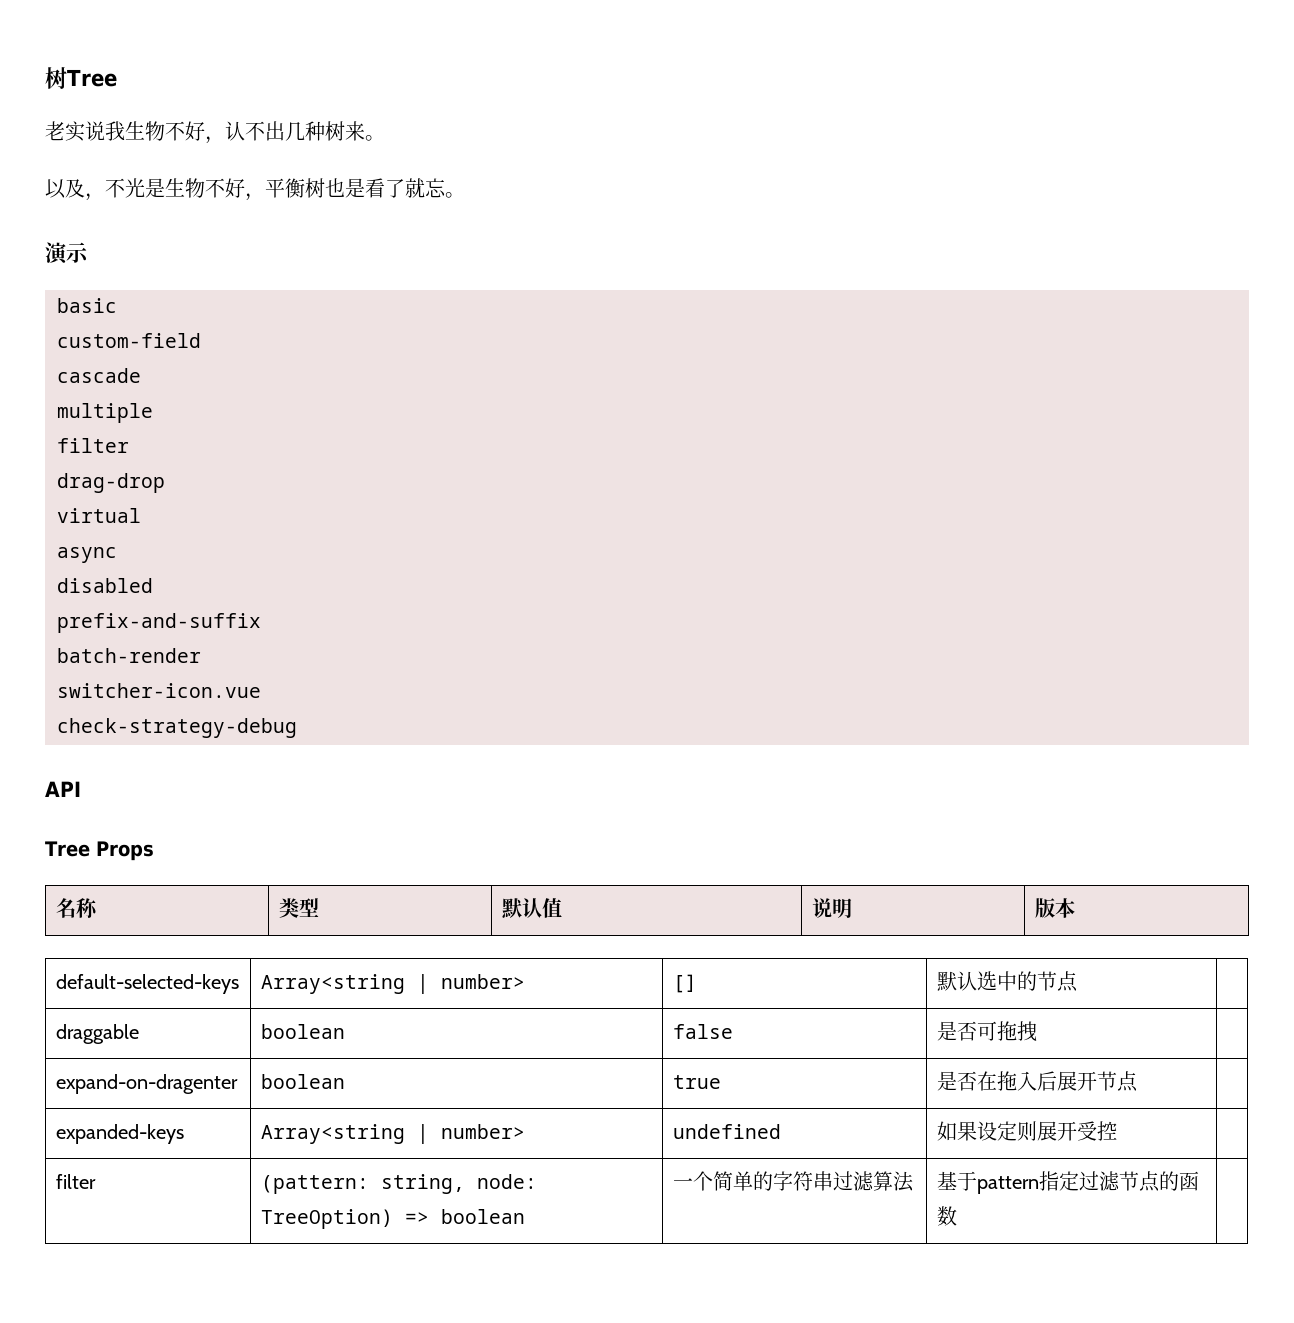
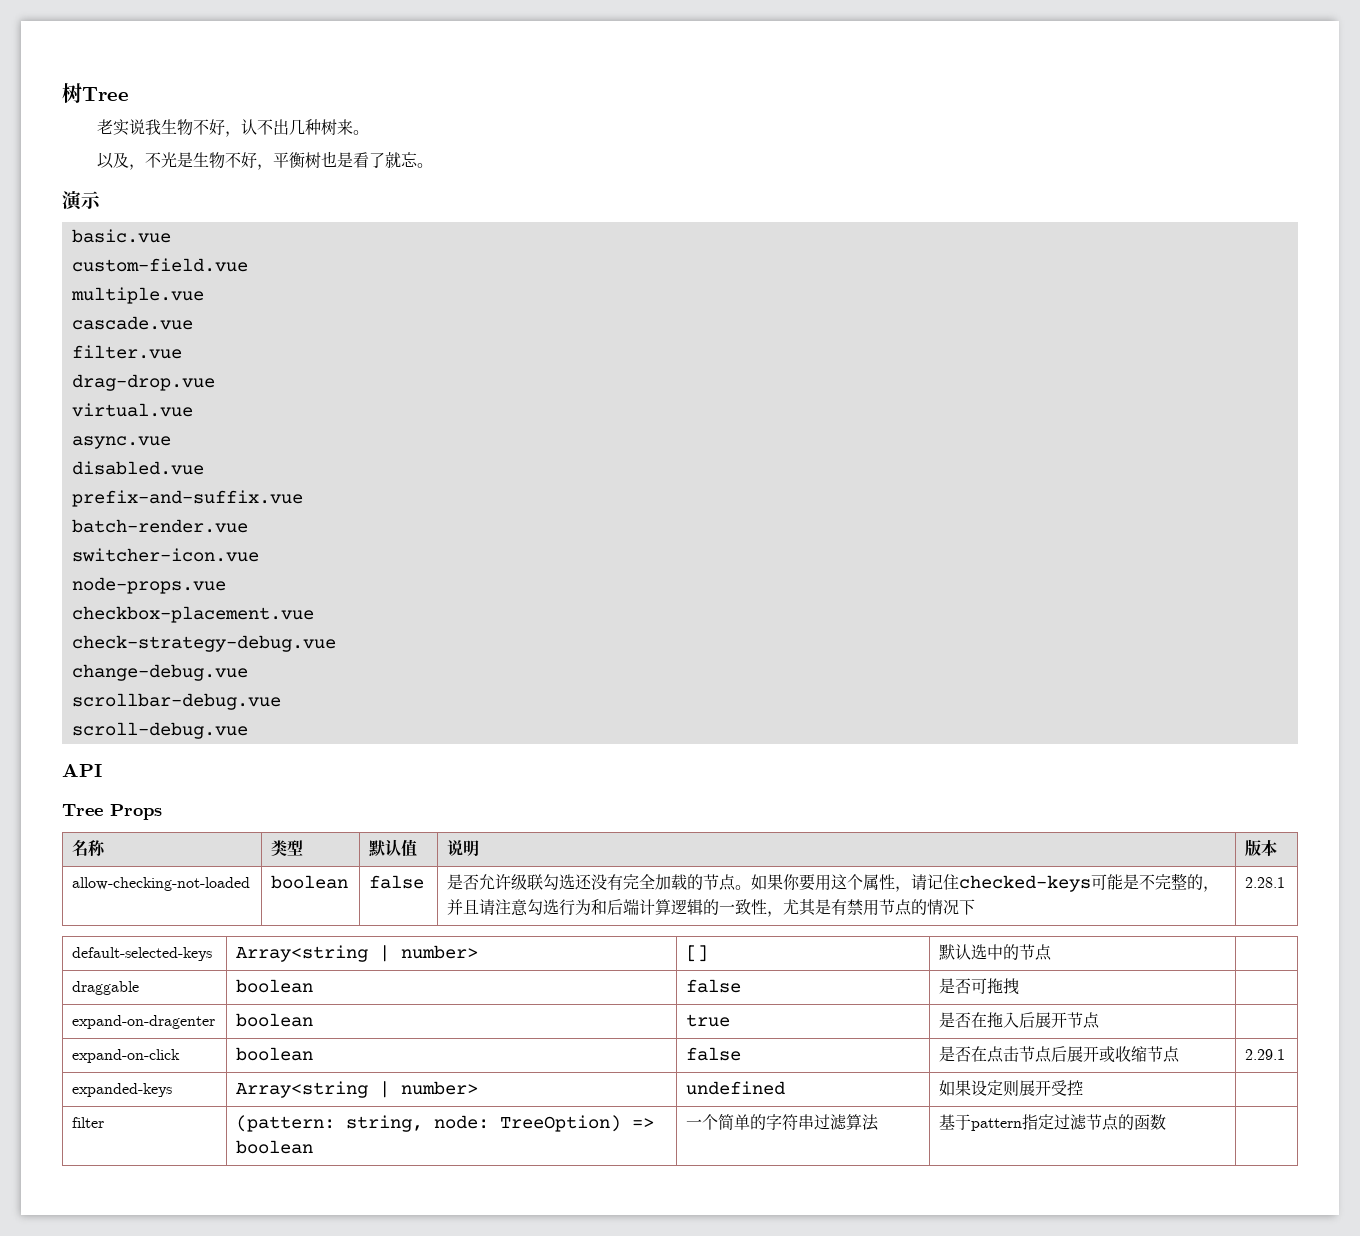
- basic
- custom-field
- cascade
- multiple
- filter
- drag-drop
- virtual
- async
- disabled
- prefix-and-suffix
- batch-render
+ basic.vue
+ custom-field.vue
+ multiple.vue
+ cascade.vue
+ filter.vue
+ drag-drop.vue
+ virtual.vue
+ async.vue
+ disabled.vue
+ prefix-and-suffix.vue
+ batch-render.vue
  switcher-icon.vue
- check-strategy-debug
+ node-props.vue
+ checkbox-placement.vue
+ check-strategy-debug.vue
+ change-debug.vue
+ scrollbar-debug.vue
+ scroll-debug.vue
+ allow-checking-not-loaded | boolean | false | 是否允许级联勾选还没有完全加载的节点。如果你要用这个属性，请记住checked-keys可能是不完整的，并且请注意勾选行为和后端计算逻辑的一致性，尤其是有禁用节点的情况下 | 2.28.1
+ expand-on-click | boolean | false | 是否在点击节点后展开或收缩节点 | 2.29.1

